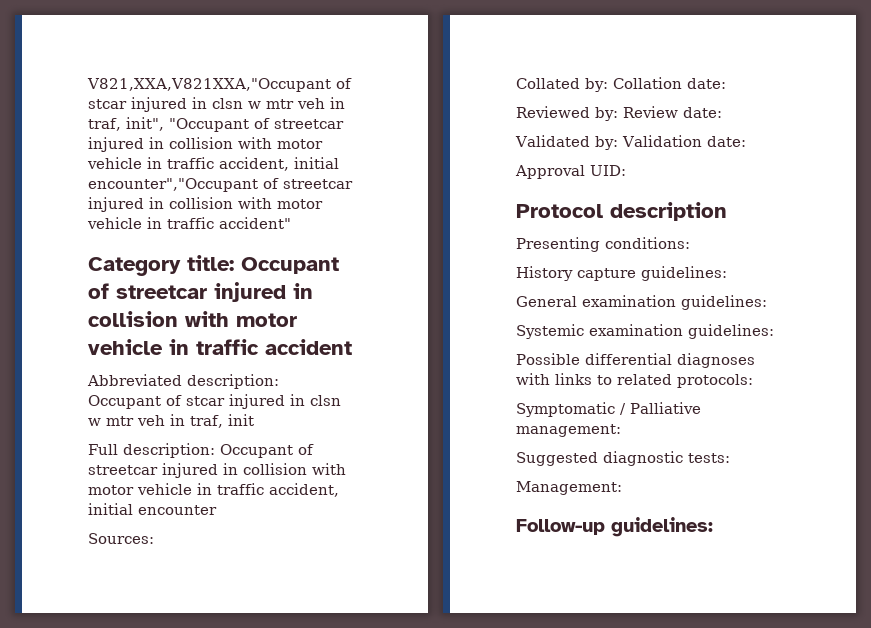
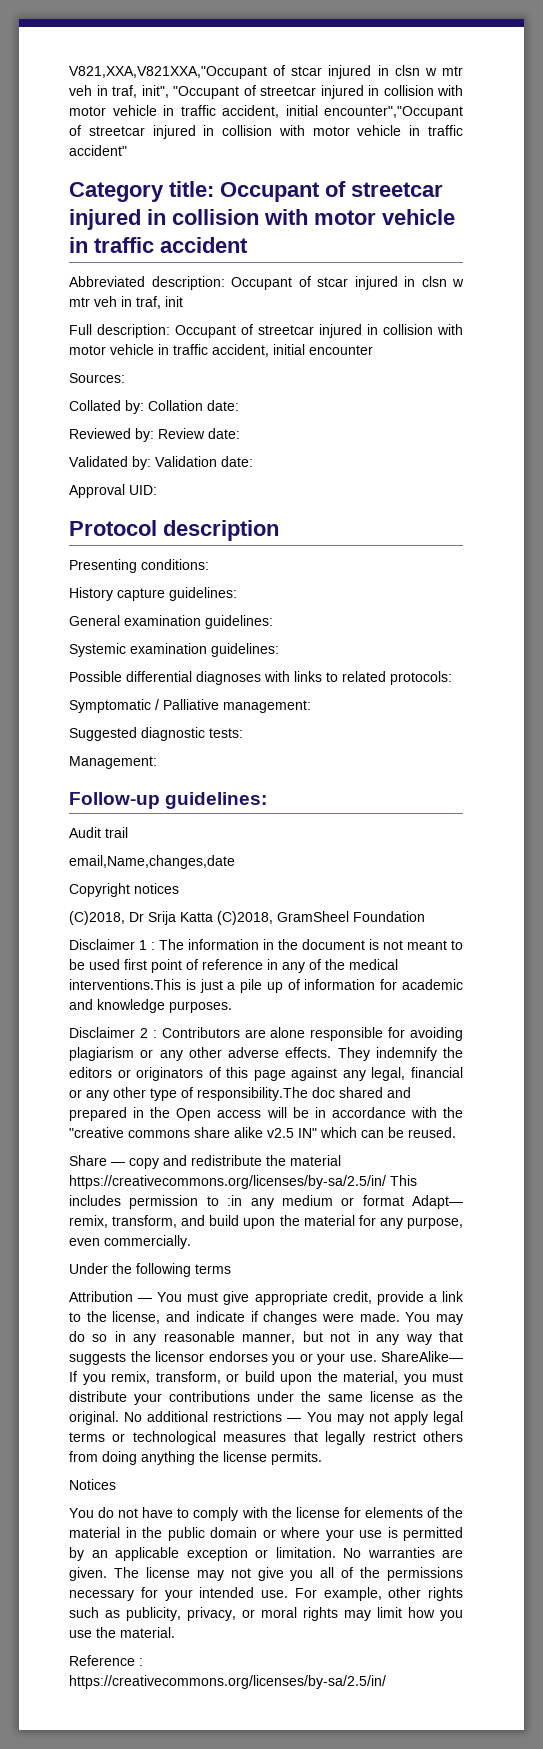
+ Audit trail
+ email,Name,changes,date
+ Copyright notices
+ (C)2018, Dr Srija Katta (C)2018, GramSheel Foundation
+ Disclaimer 1 : The information in the document is not meant to be used first point of reference in any of the medical interventions.This is just a pile up of information for academic and knowledge purposes.
+ Disclaimer 2 : Contributors are alone responsible for avoiding plagiarism or any other adverse effects. They indemnify the editors or originators of this page against any legal, financial or any other type of responsibility.The doc shared and prepared in the Open access will be in accordance with the "creative commons share alike v2.5 IN" which can be reused.
+ Share — copy and redistribute the material https://creativecommons.org/licenses/by-sa/2.5/in/ This includes permission to :in any medium or format Adapt— remix, transform, and build upon the material for any purpose, even commercially.
+ Under the following terms
+ Attribution — You must give appropriate credit, provide a link to the license, and indicate if changes were made. You may do so in any reasonable manner, but not in any way that suggests the licensor endorses you or your use. ShareAlike— If you remix, transform, or build upon the material, you must distribute your contributions under the same license as the original. No additional restrictions — You may not apply legal terms or technological measures that legally restrict others from doing anything the license permits.
+ Notices
+ You do not have to comply with the license for elements of the material in the public domain or where your use is permitted by an applicable exception or limitation. No warranties are given. The license may not give you all of the permissions necessary for your intended use. For example, other rights such as publicity, privacy, or moral rights may limit how you use the material.
+ Reference : https://creativecommons.org/licenses/by-sa/2.5/in/

